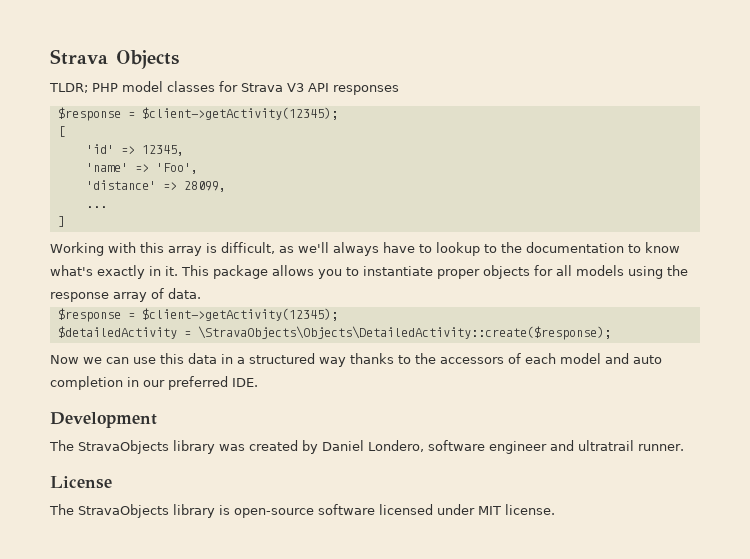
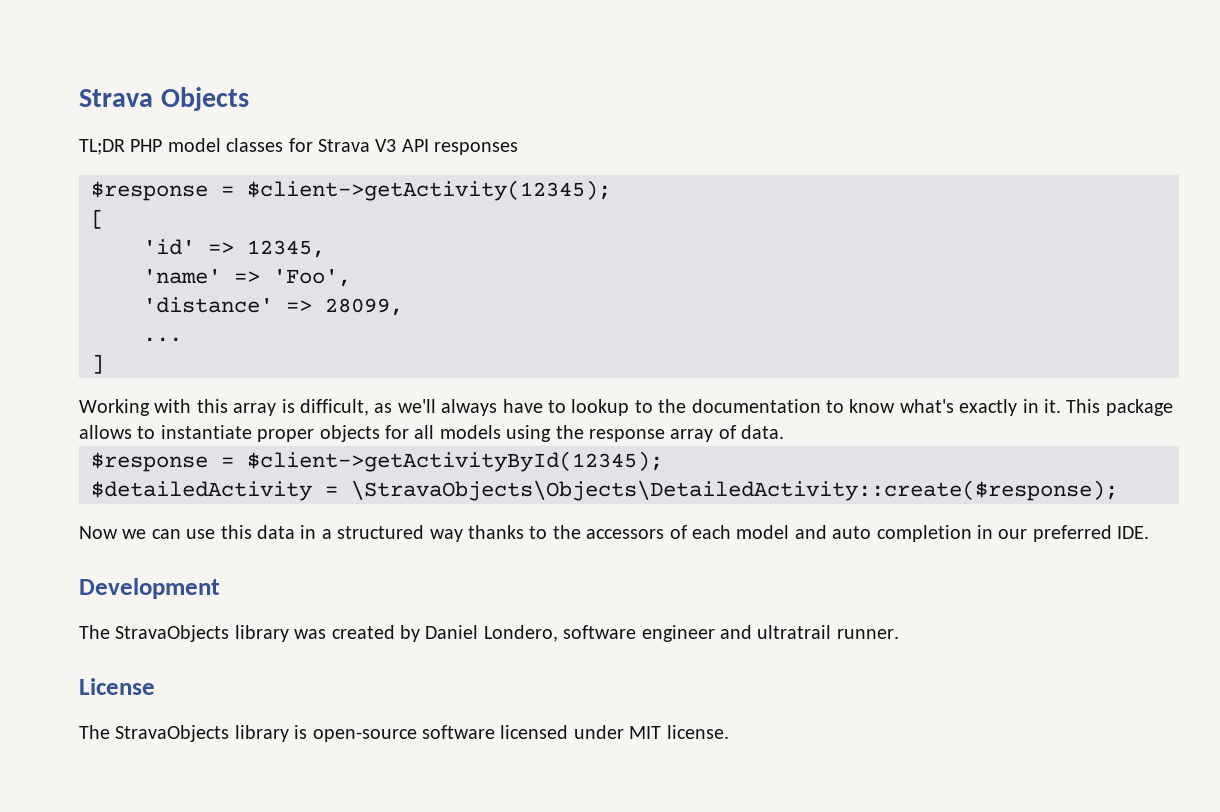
- TLDR; PHP model classes for Strava V3 API responses
+ TL;DR PHP model classes for Strava V3 API responses
- This package allows you to instantiate proper objects for all models using the response array of data.
- $response = $client->getActivity(12345);
+ This package allows to instantiate proper objects for all models using the response array of data.
+ $response = $client->getActivityById(12345);

